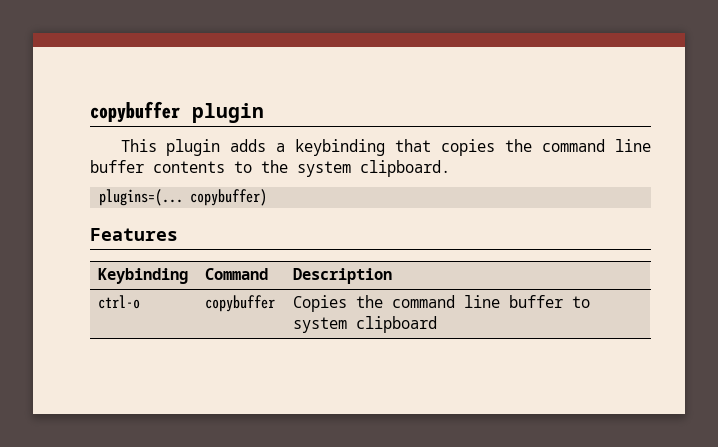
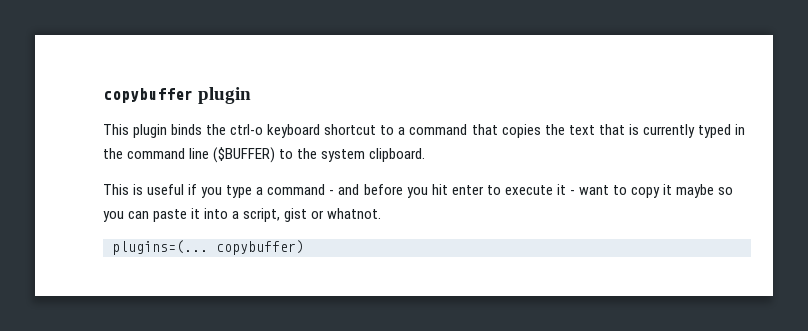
- This plugin adds a keybinding that copies the command line buffer contents to the system clipboard.
+ This plugin binds the ctrl-o keyboard shortcut to a command that copies the text that is currently typed in the command line ($BUFFER) to the system clipboard.
+ This is useful if you type a command - and before you hit enter to execute it - want to copy it maybe so you can paste it into a script, gist or whatnot.
  plugins=(... copybuffer)
- Features
- Keybinding | Command | Description
- ctrl-o | copybuffer | Copies the command line buffer to system clipboard

